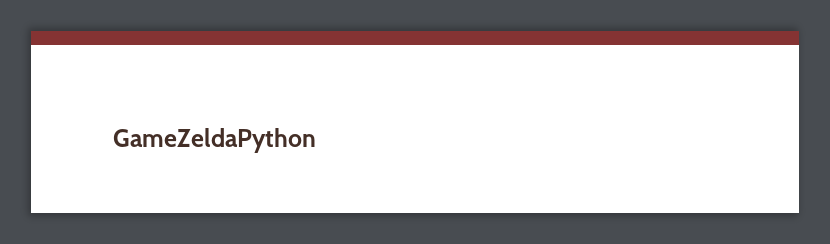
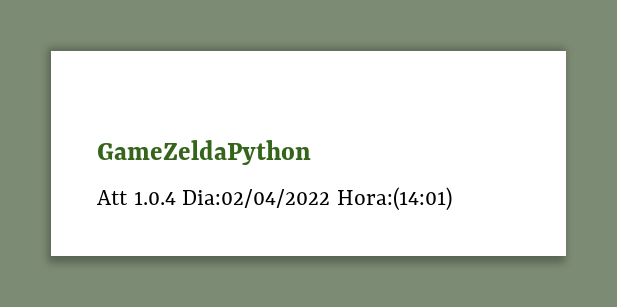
+ Att 1.0.4 Dia:02/04/2022 Hora:(14:01)

